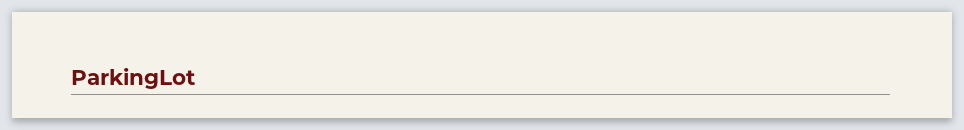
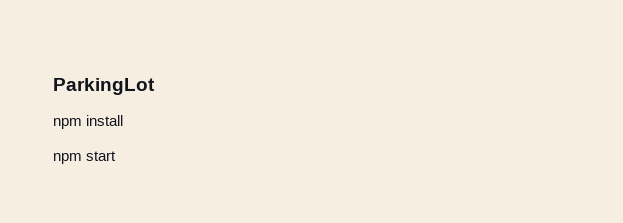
+ npm install
+ npm start

